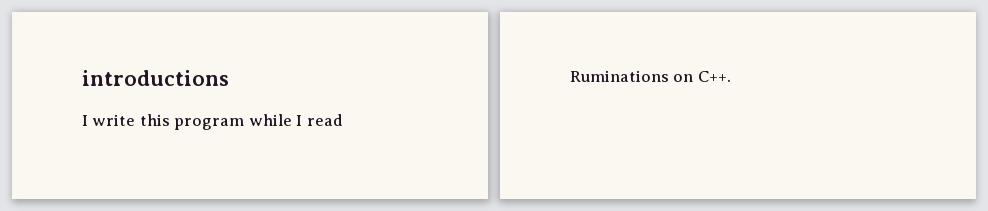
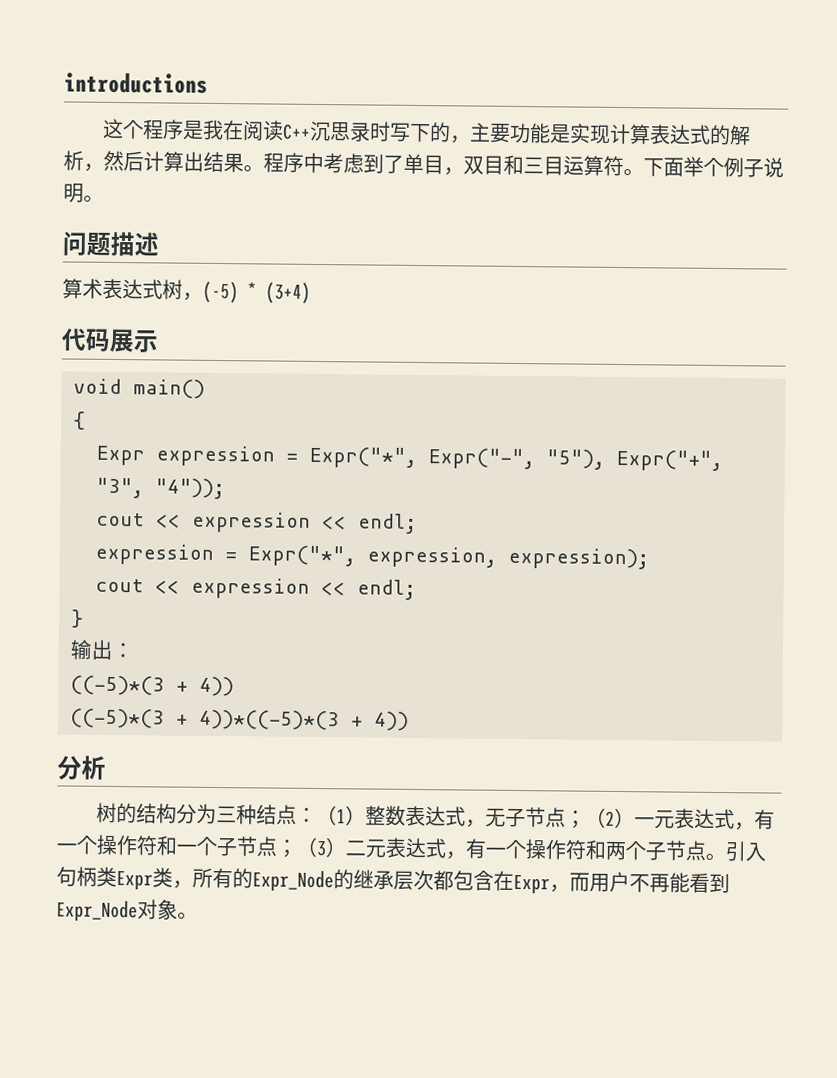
- I write this program while I read Ruminations on C++.
+ 这个程序是我在阅读C++沉思录时写下的，主要功能是实现计算表达式的解析，然后计算出结果。程序中考虑到了单目，双目和三目运算符。下面举个例子说明。
+ 问题描述
+ 算术表达式树，(-5) * (3+4)
+ 代码展示
+ void main()
+ {
+ Expr expression = Expr("*", Expr("-", "5"), Expr("+", "3", "4"));
+ cout << expression << endl;
+ expression = Expr("*", expression, expression);
+ cout << expression << endl;
+ }
+ 输出：
+ ((-5)*(3 + 4))
+ ((-5)*(3 + 4))*((-5)*(3 + 4))
+ 分析
+ 树的结构分为三种结点：（1）整数表达式，无子节点；（2）一元表达式，有一个操作符和一个子节点；（3）二元表达式，有一个操作符和两个子节点。引入句柄类Expr类，所有的Expr_Node的继承层次都包含在Expr，而用户不再能看到Expr_Node对象。

